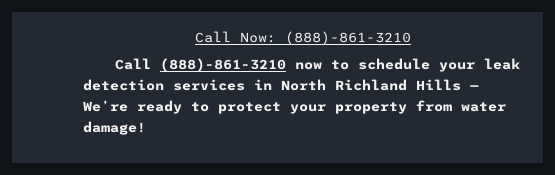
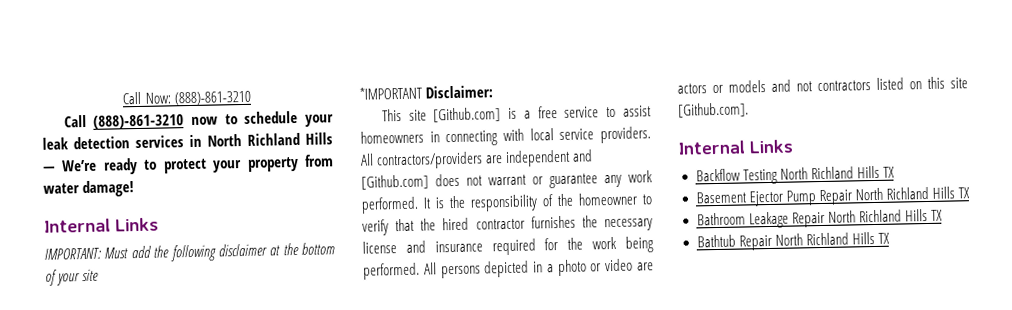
  Call (888)-861-3210 now to schedule your leak detection services in North Richland Hills — We’re ready to protect your property from water damage!
+ Internal Links
+ IMPORTANT: Must add the following disclaimer at the bottom of your site
+ *IMPORTANT Disclaimer:
+ This site [Github.com] is a free service to assist homeowners in connecting with local service providers. All contractors/providers are independent and [Github.com] does not warrant or guarantee any work performed. It is the responsibility of the homeowner to verify that the hired contractor furnishes the necessary license and insurance required for the work being performed. All persons depicted in a photo or video are actors or models and not contractors listed on this site [Github.com].
+ Internal Links
+ Backflow Testing North Richland Hills TX
+ Basement Ejector Pump Repair North Richland Hills TX
+ Bathroom Leakage Repair North Richland Hills TX
+ Bathtub Repair North Richland Hills TX

